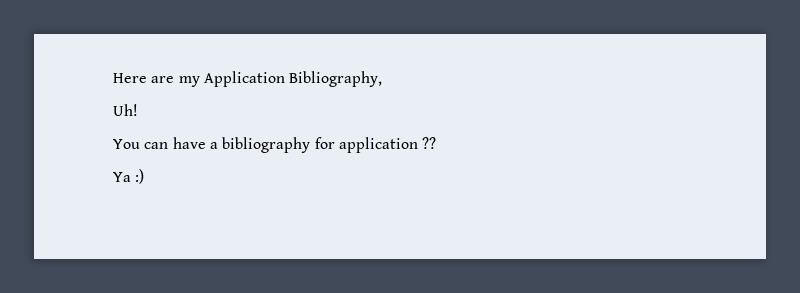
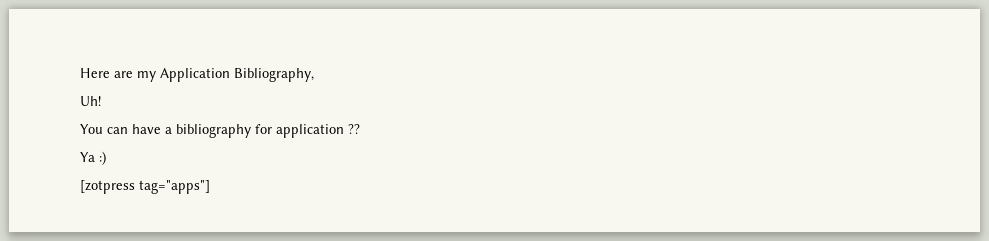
+ [zotpress tag="apps"]

